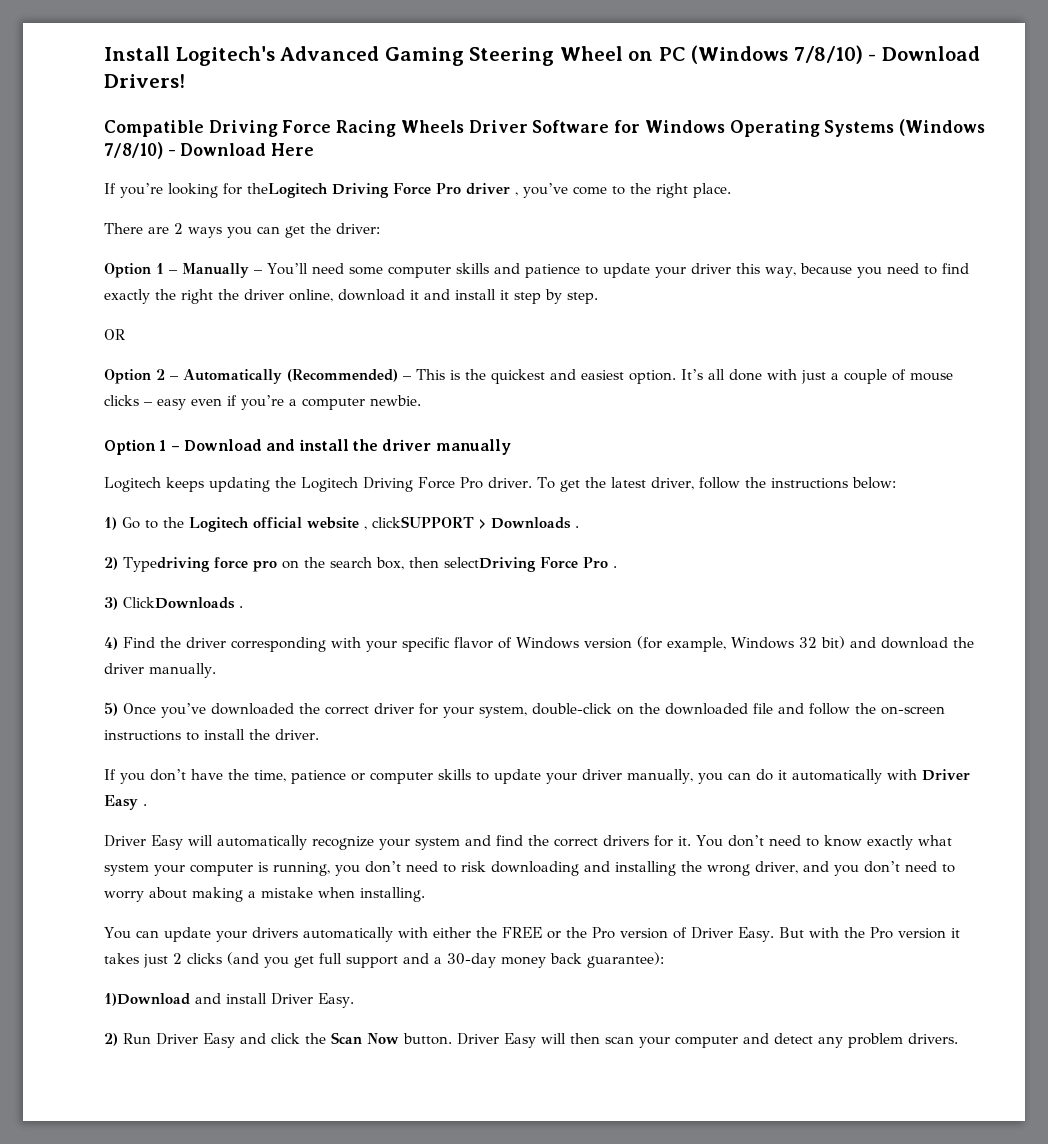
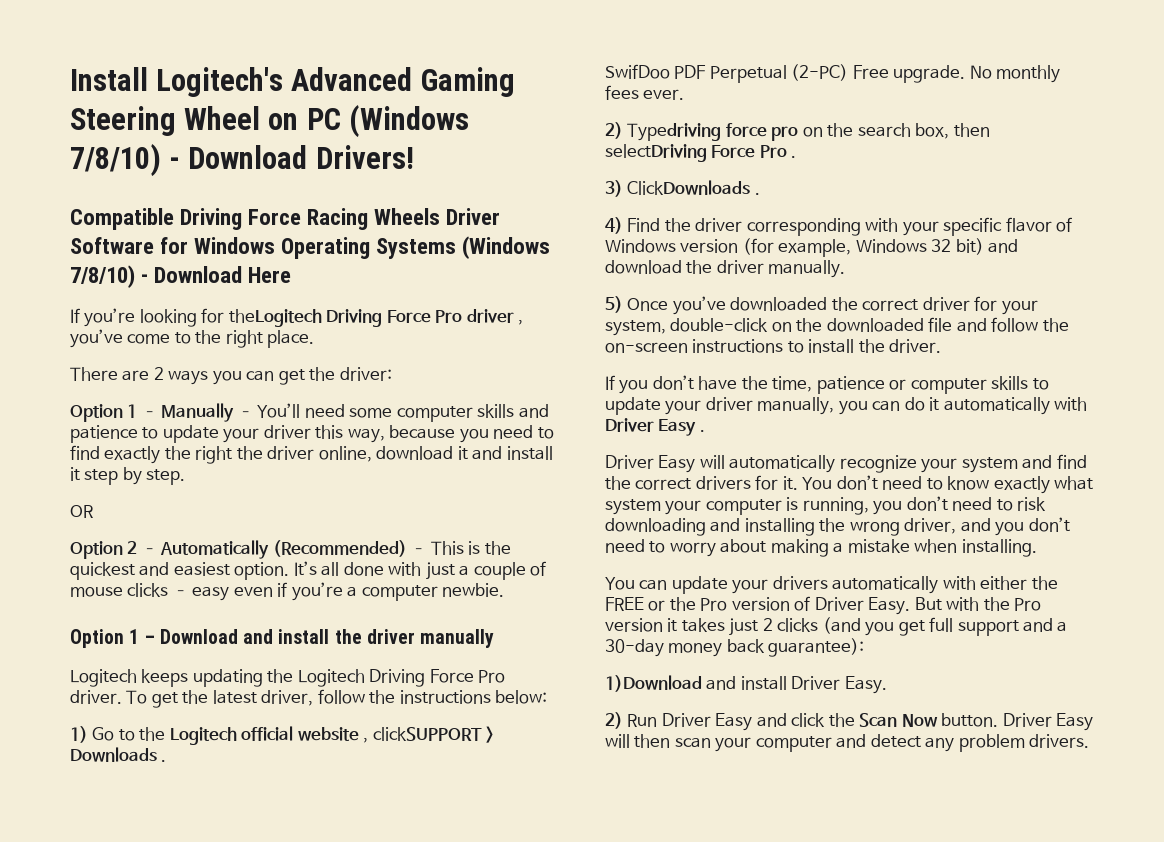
+ SwifDoo PDF Perpetual (2-PC) Free upgrade. No monthly fees ever.

